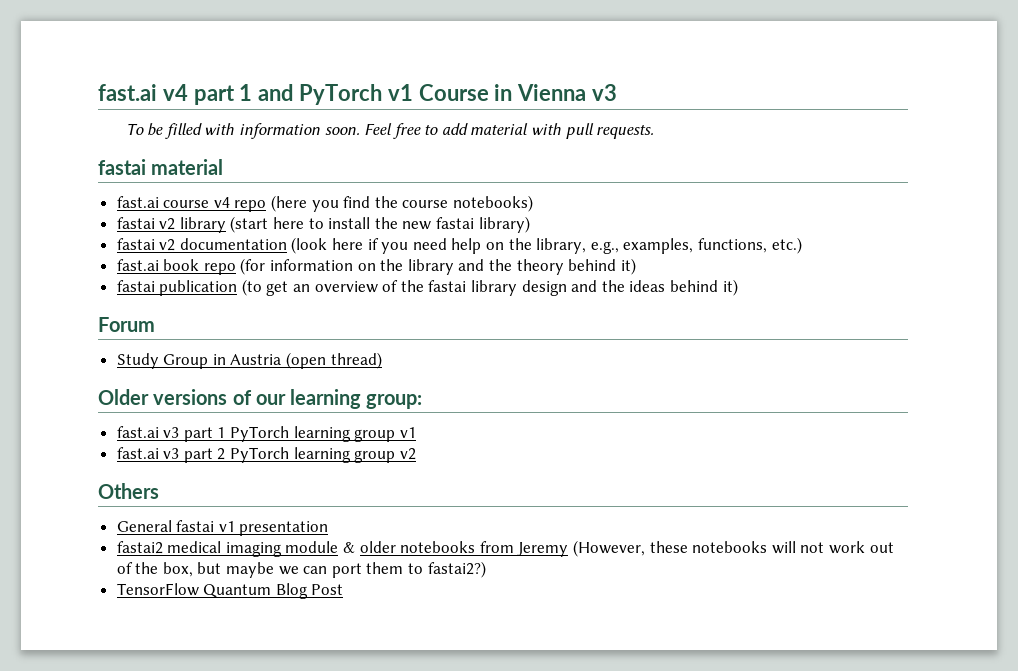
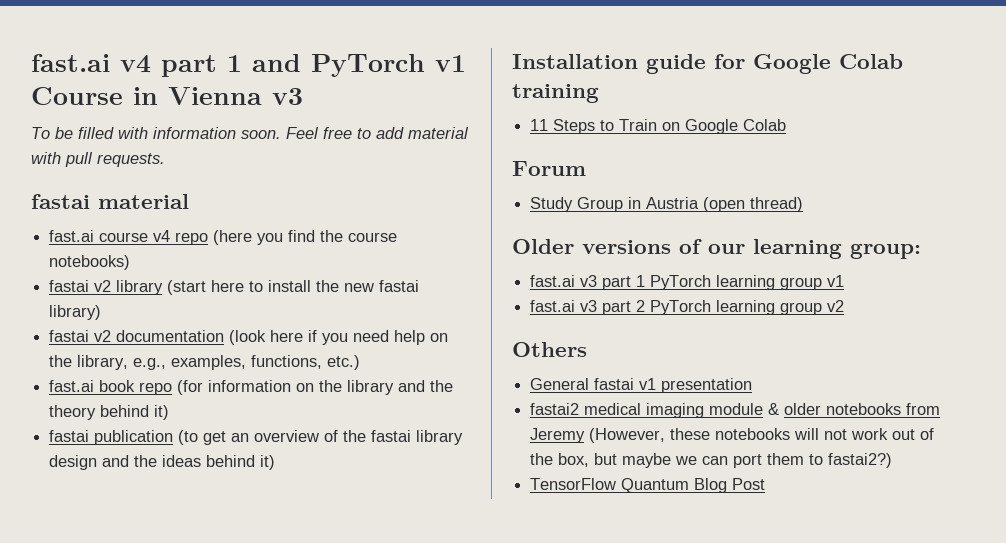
+ Installation guide for Google Colab training
+ 11 Steps to Train on Google Colab

